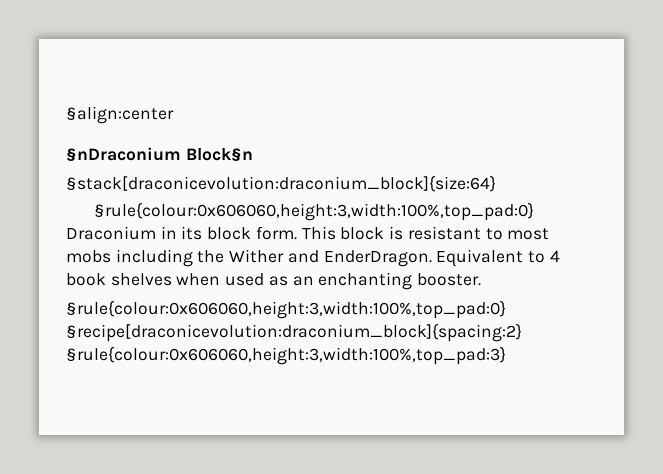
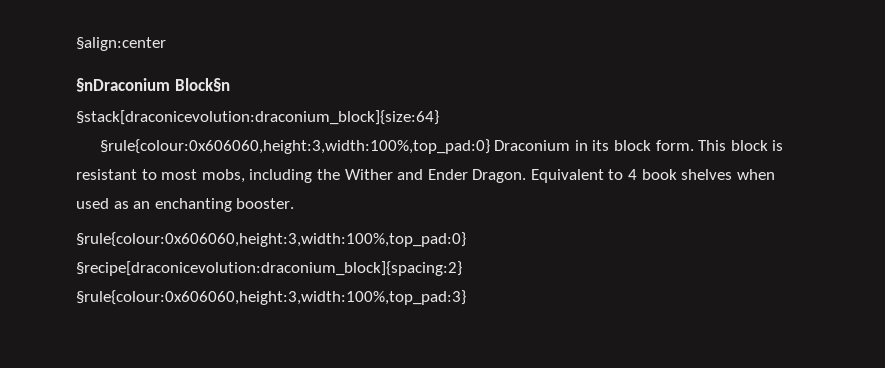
- This block is resistant to most mobs including the Wither and EnderDragon.
+ This block is resistant to most mobs, including the Wither and Ender Dragon.

